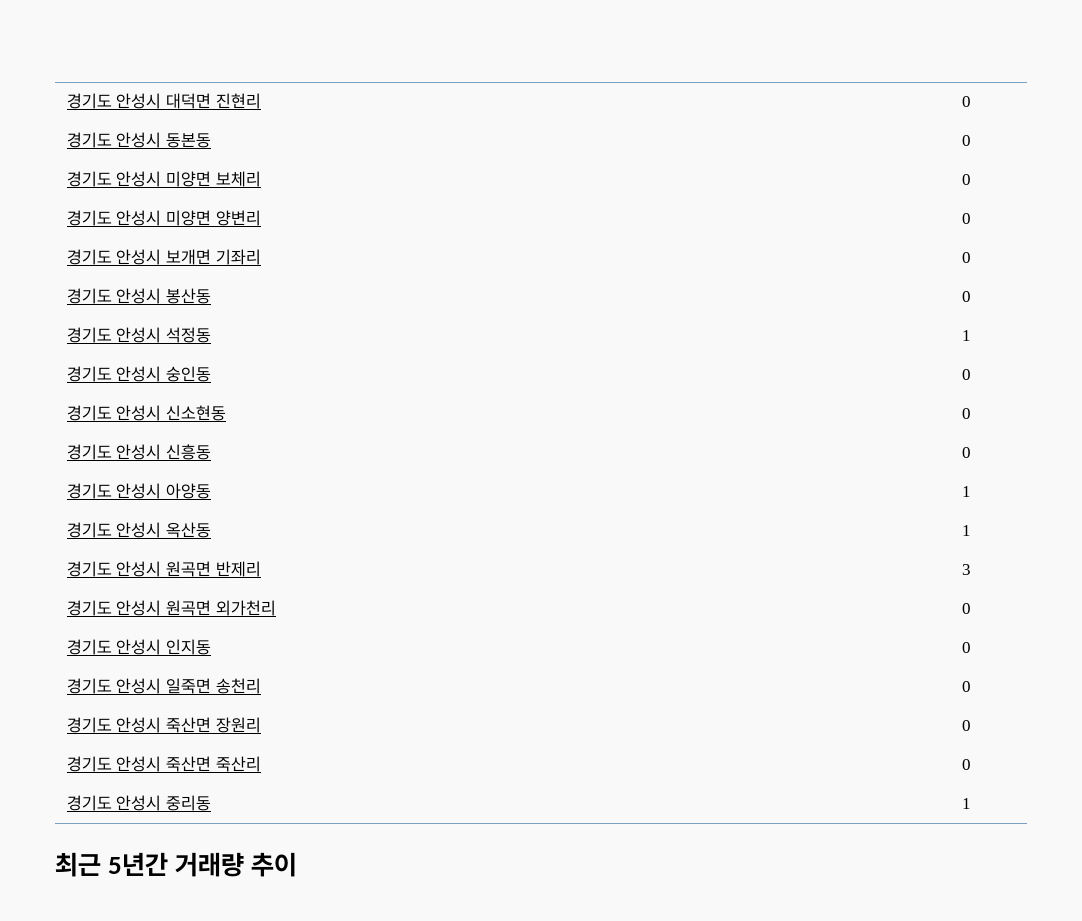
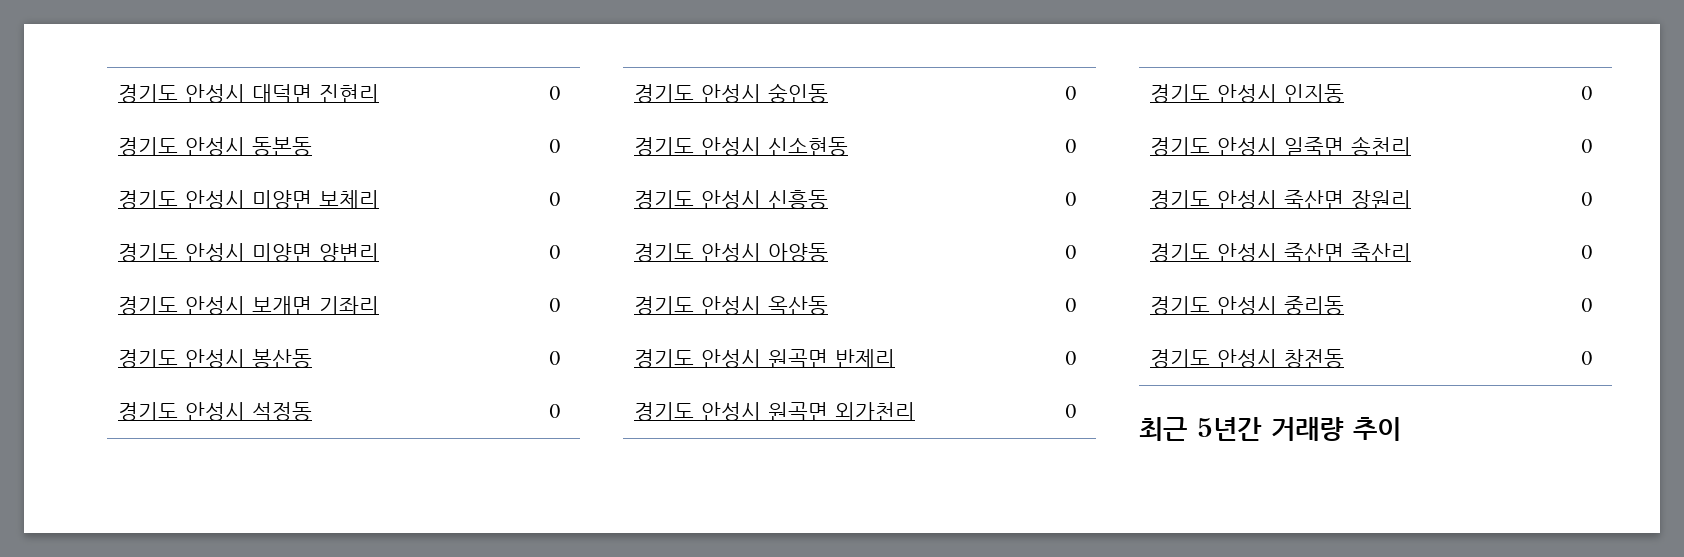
- 경기도 안성시 석정동 | 1
+ 경기도 안성시 석정동 | 0
- 경기도 안성시 아양동 | 1
+ 경기도 안성시 아양동 | 0
- 경기도 안성시 옥산동 | 1
+ 경기도 안성시 옥산동 | 0
- 경기도 안성시 원곡면 반제리 | 3
+ 경기도 안성시 원곡면 반제리 | 0
- 경기도 안성시 중리동 | 1
+ 경기도 안성시 중리동 | 0
+ 경기도 안성시 창전동 | 0

